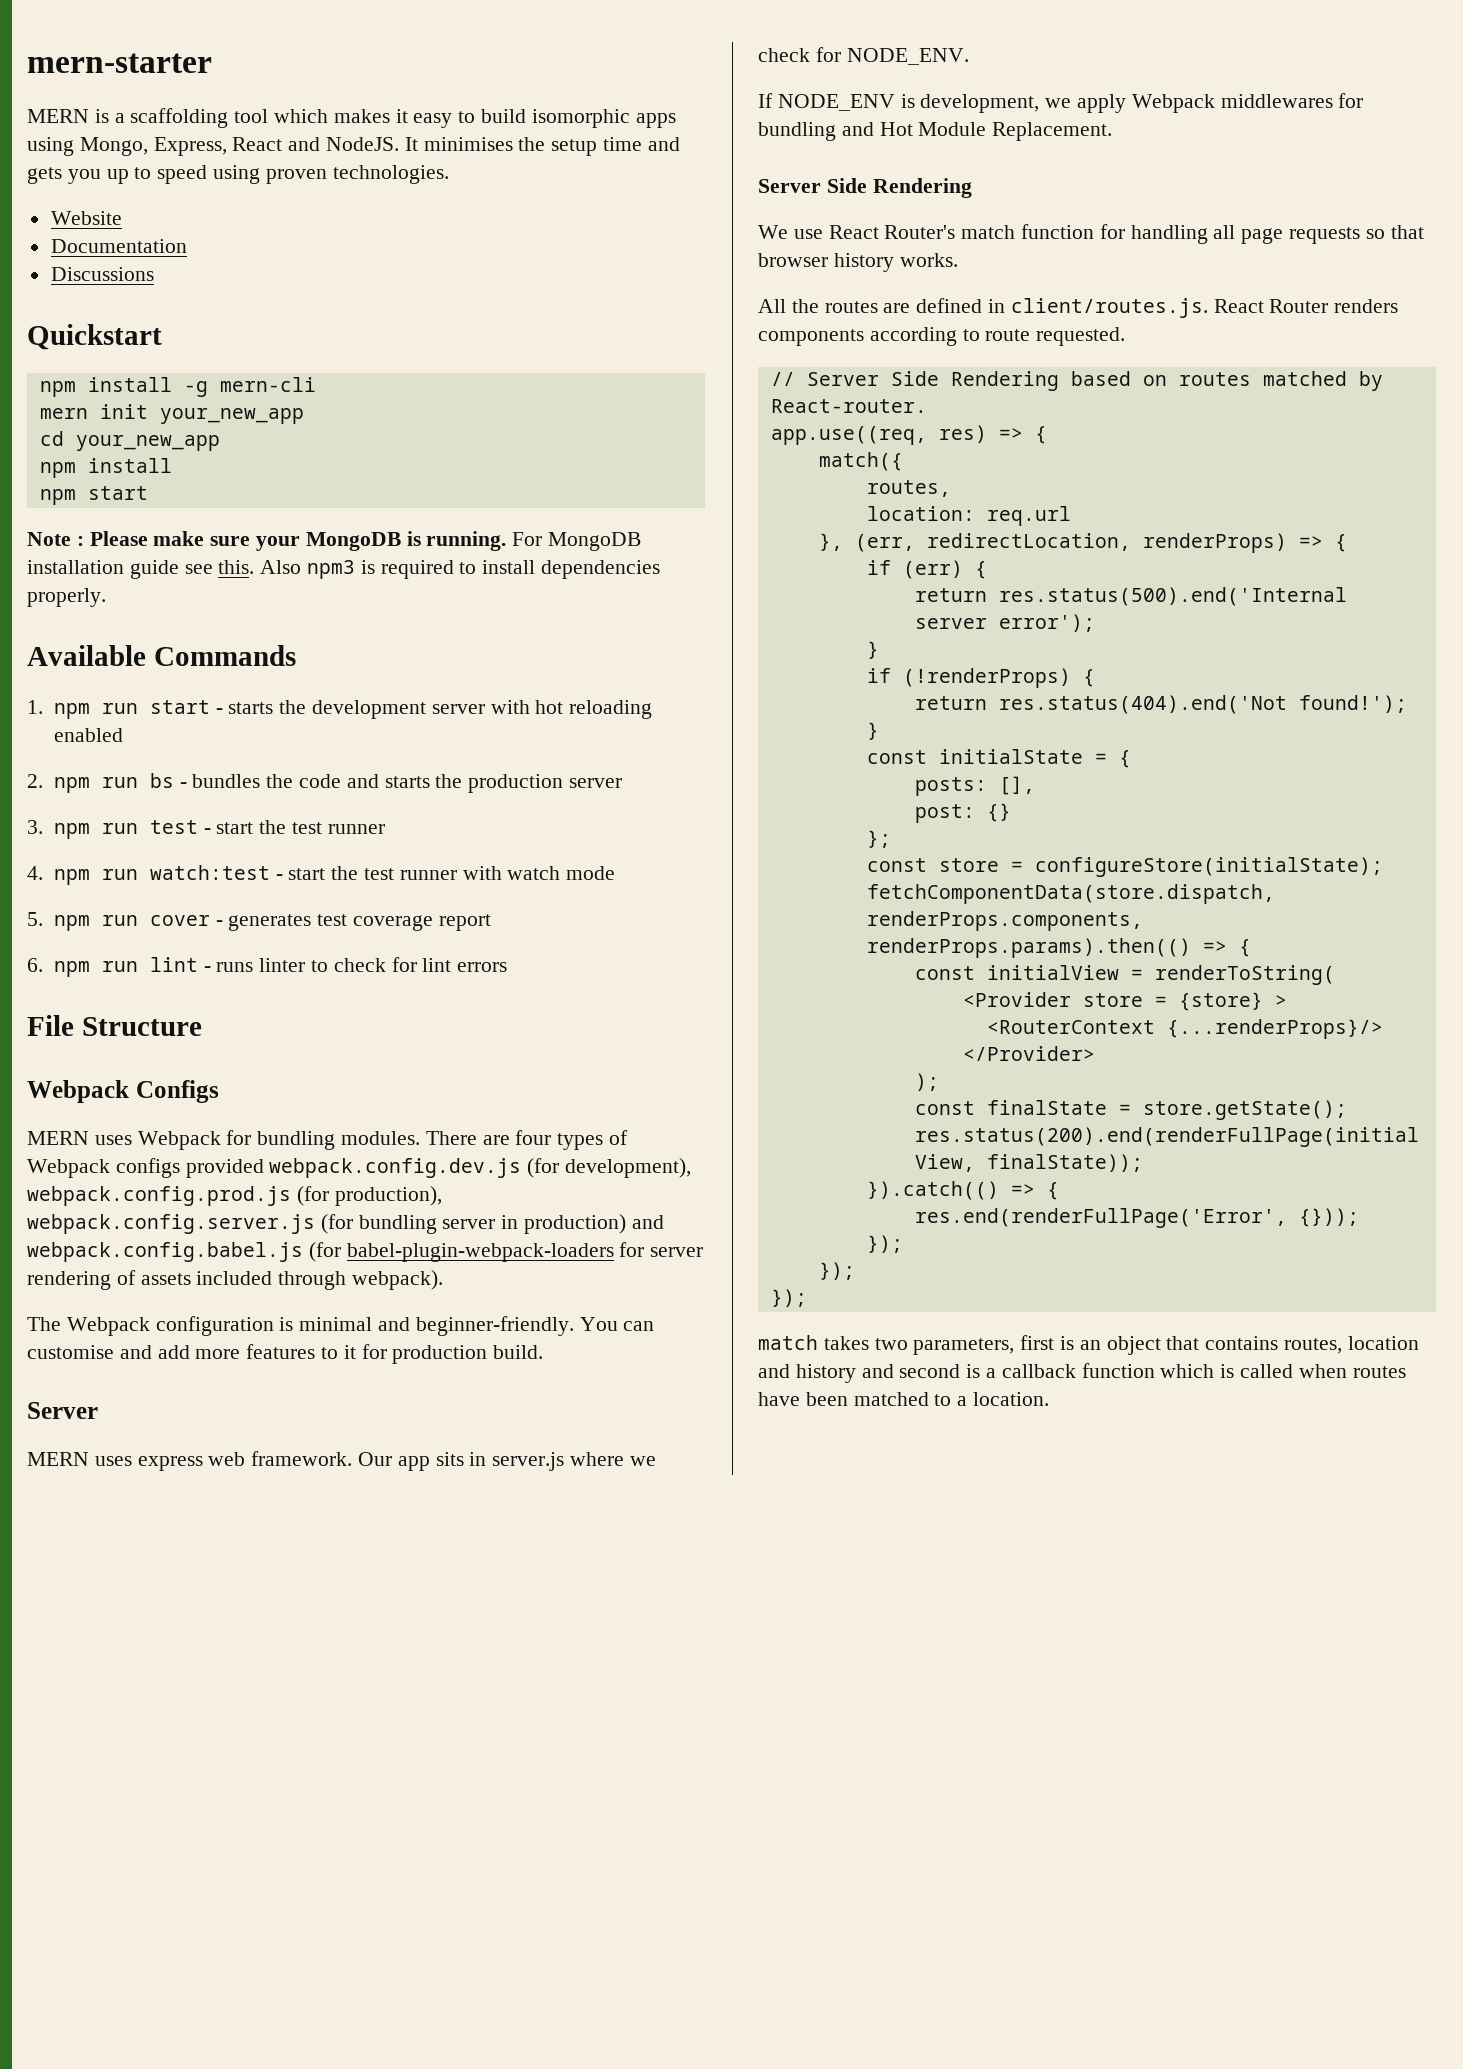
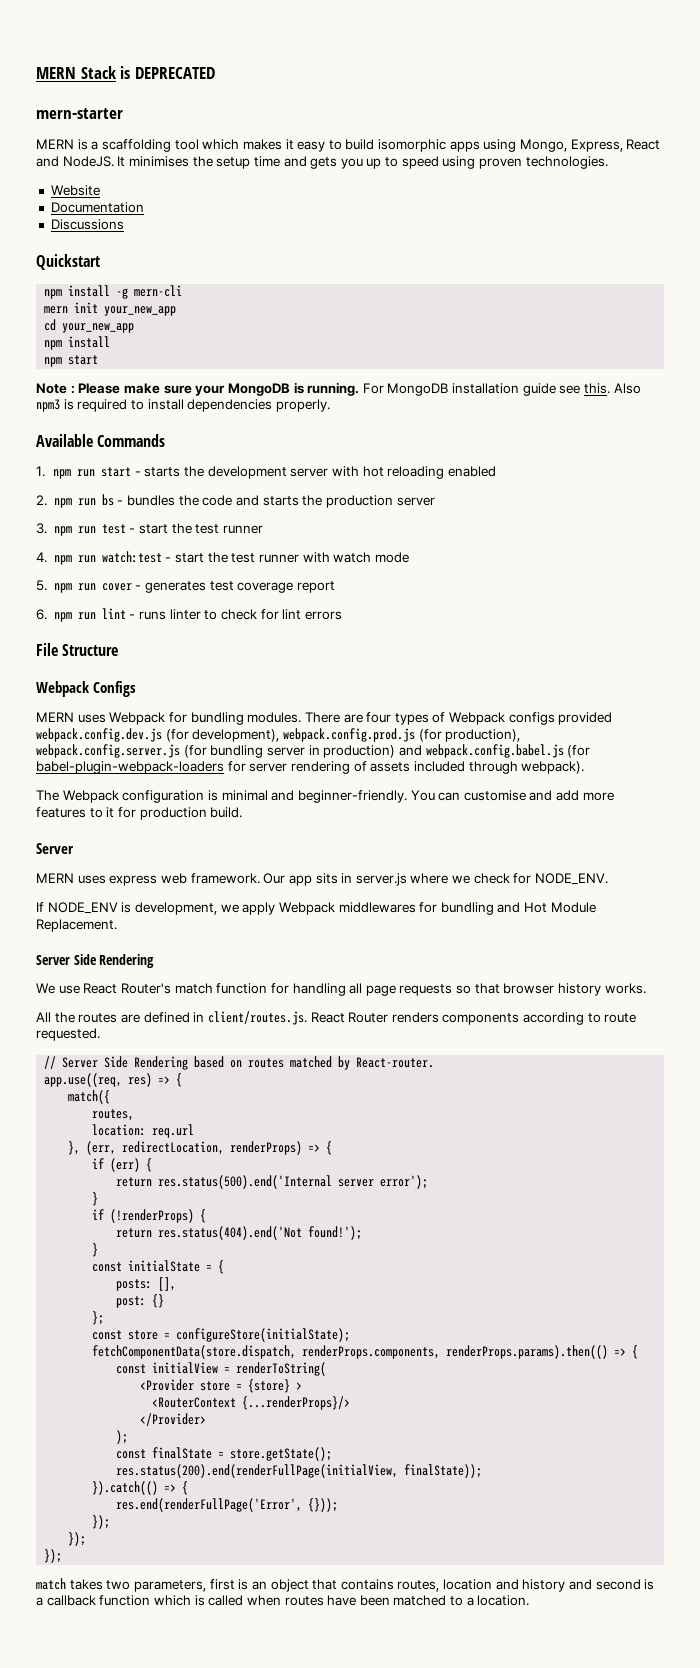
+ MERN Stack is DEPRECATED

